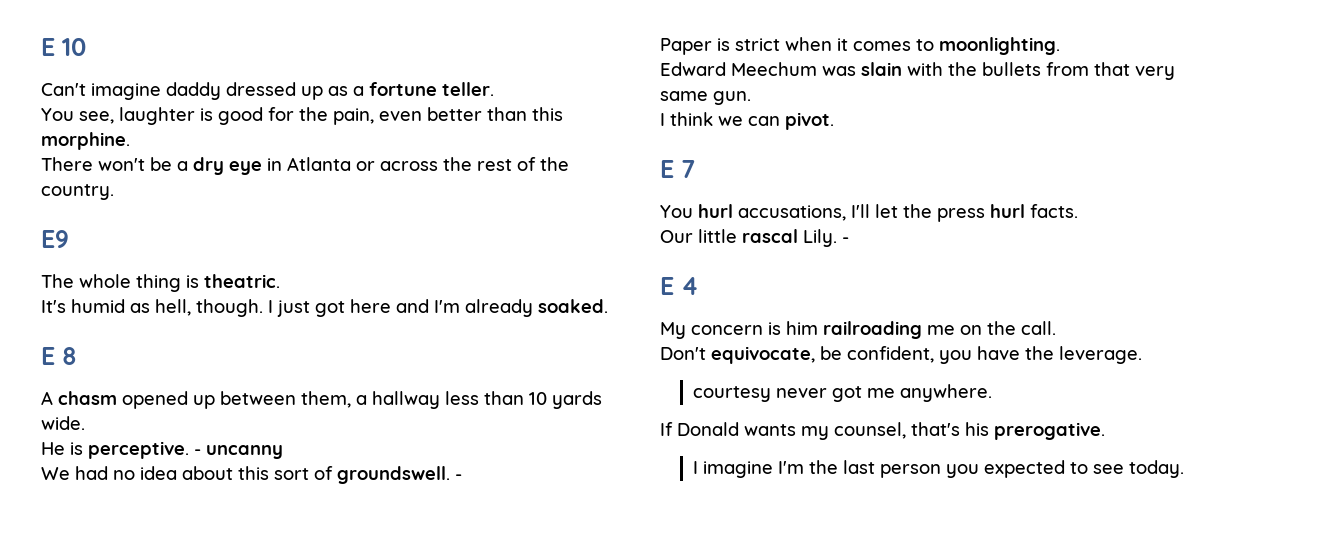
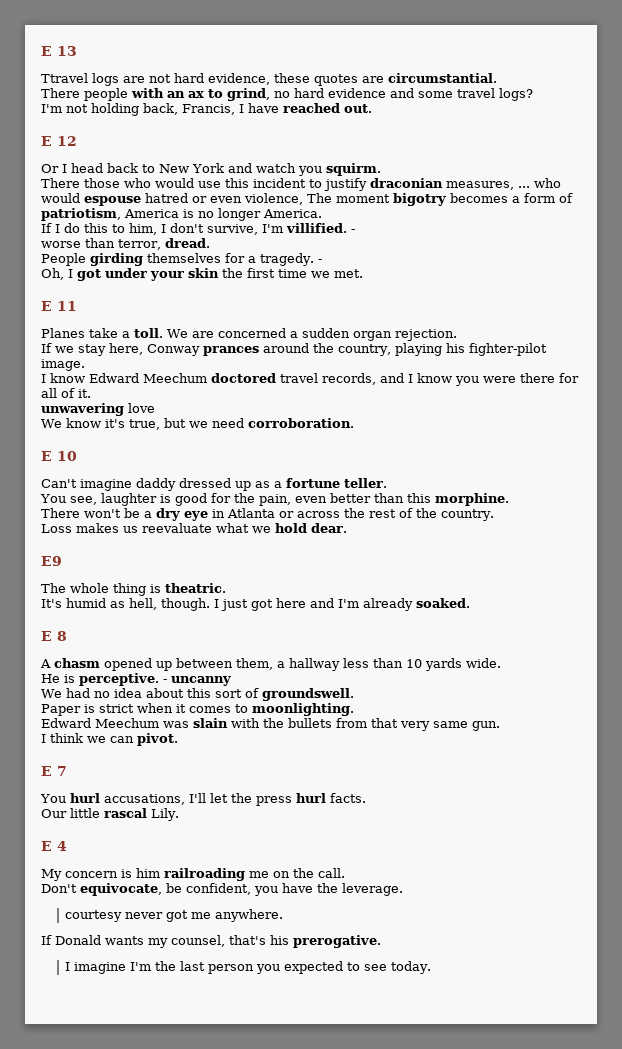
+ E 13
+ Ttravel logs are not hard evidence, these quotes are circumstantial.
+ There people with an ax to grind, no hard evidence and some travel logs?
+ I'm not holding back, Francis, I have reached out.
+ E 12
+ Or I head back to New York and watch you squirm.
+ There those who would use this incident to justify draconian measures, ... who would espouse hatred or even violence, The moment bigotry becomes a form of patriotism, America is no longer America.
+ If I do this to him, I don't survive, I'm villified. -
+ worse than terror, dread.
+ People girding themselves for a tragedy. -
+ Oh, I got under your skin the first time we met.
+ E 11
+ Planes take a toll. We are concerned a sudden organ rejection.
+ If we stay here, Conway prances around the country, playing his fighter-pilot image.
+ I know Edward Meechum doctored travel records, and I know you were there for all of it.
+ unwavering love
+ We know it's true, but we need corroboration.
+ Loss makes us reevaluate what we hold dear.
- We had no idea about this sort of groundswell. -
+ We had no idea about this sort of groundswell.
- Our little rascal Lily. -
+ Our little rascal Lily.

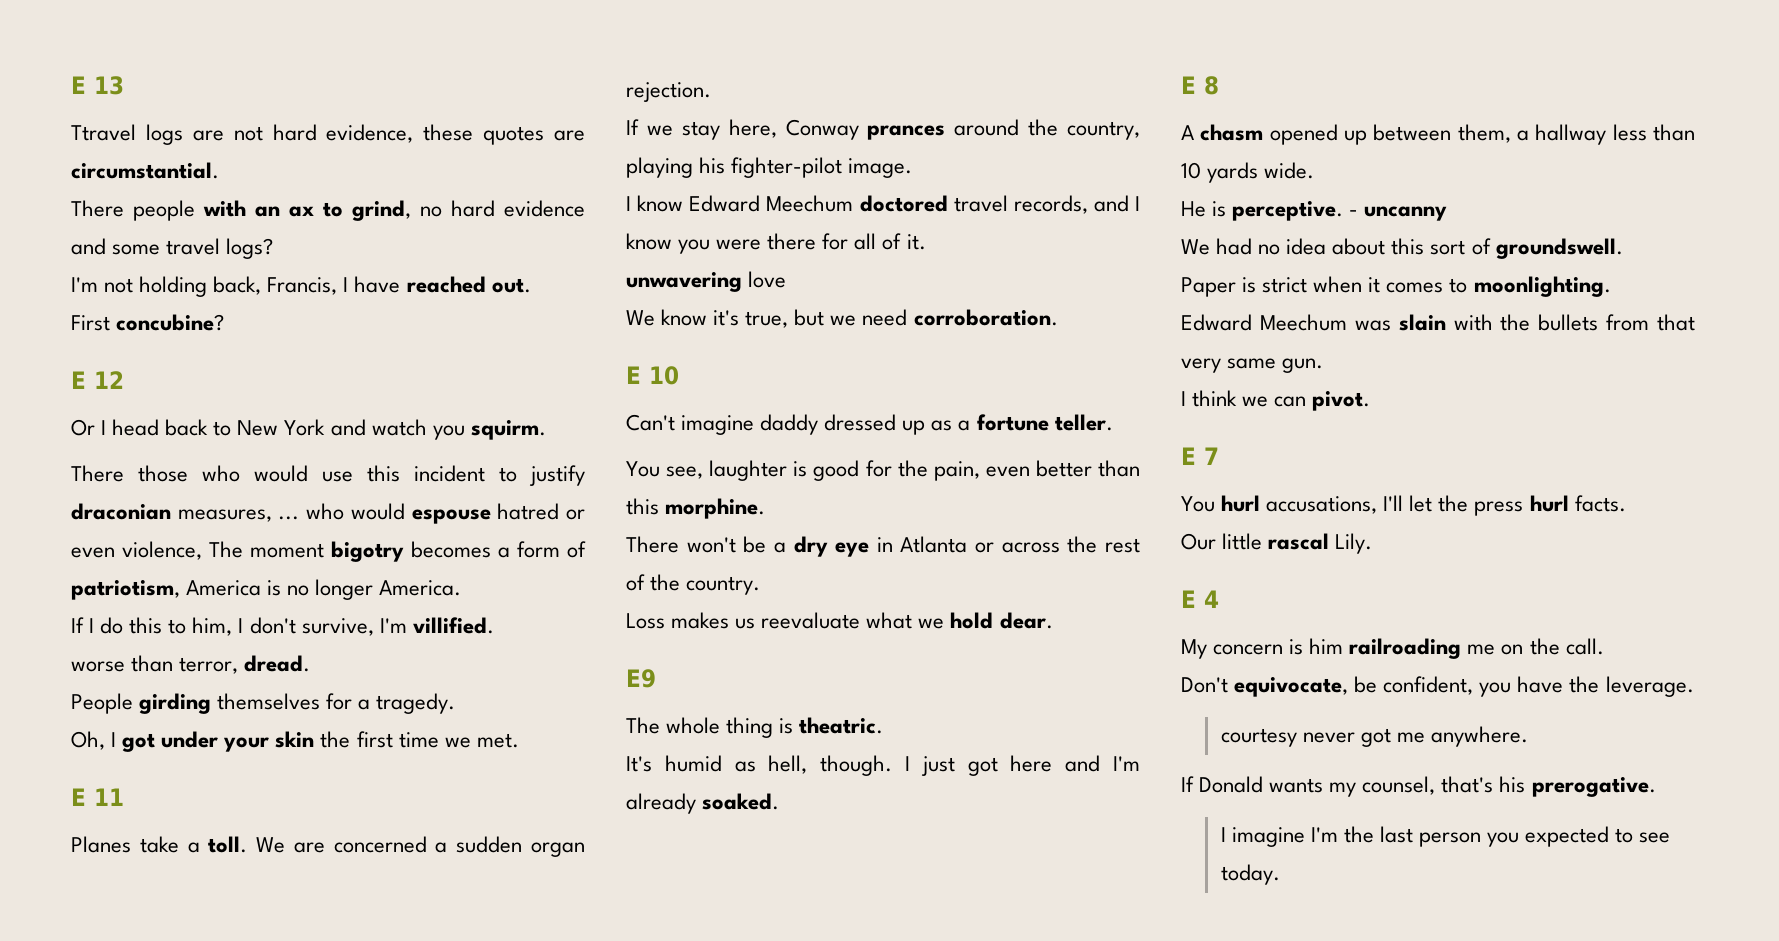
+ First concubine?
- If I do this to him, I don't survive, I'm villified. -
+ If I do this to him, I don't survive, I'm villified.
- People girding themselves for a tragedy. -
+ People girding themselves for a tragedy.

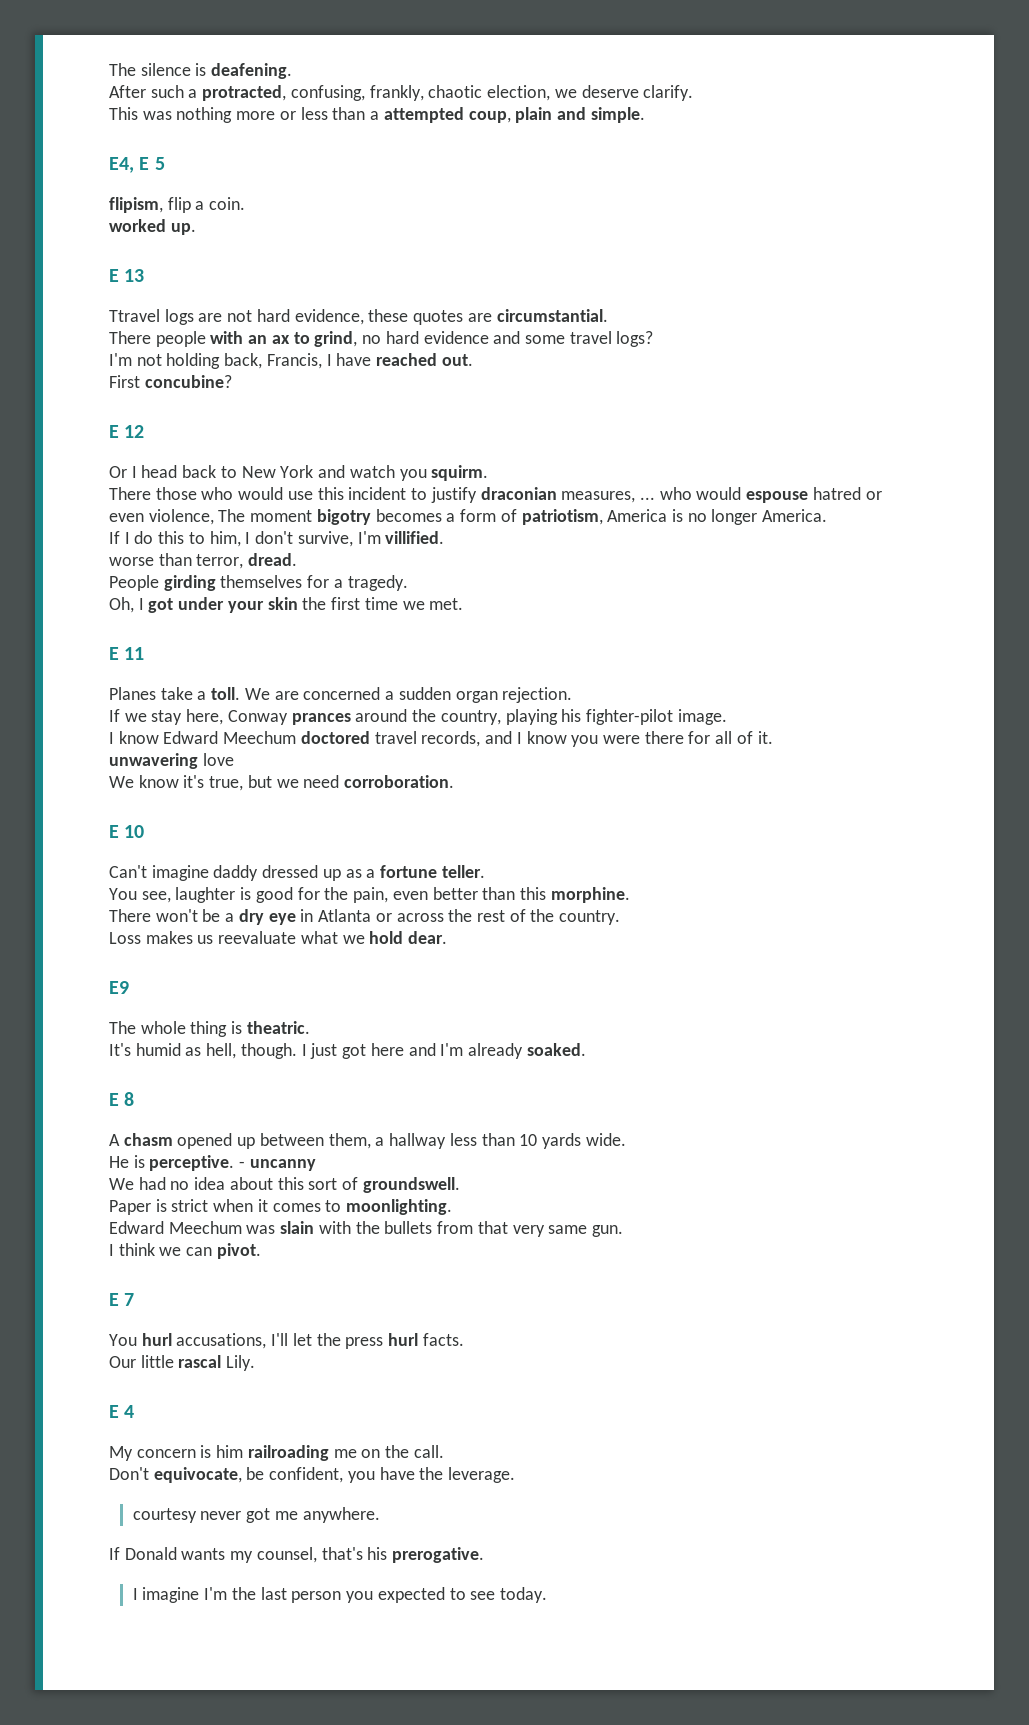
+ The silence is deafening.
+ After such a protracted, confusing, frankly, chaotic election, we deserve clarify.
+ This was nothing more or less than a attempted coup, plain and simple.
+ E4, E 5
+ flipism, flip a coin.
+ worked up.

